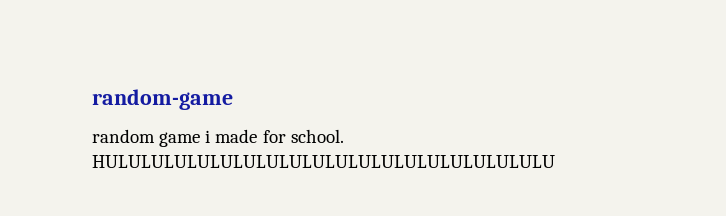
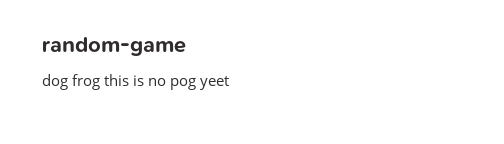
- random game i made for school. HULULULULULULULULULULULULULULULULULULULU
+ dog frog this is no pog yeet

